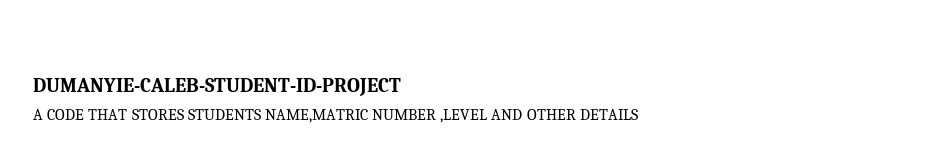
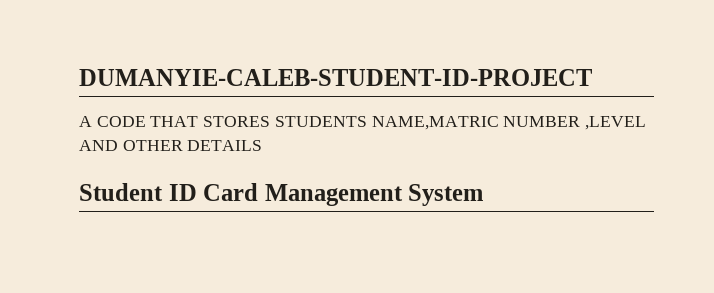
+ Student ID Card Management System

